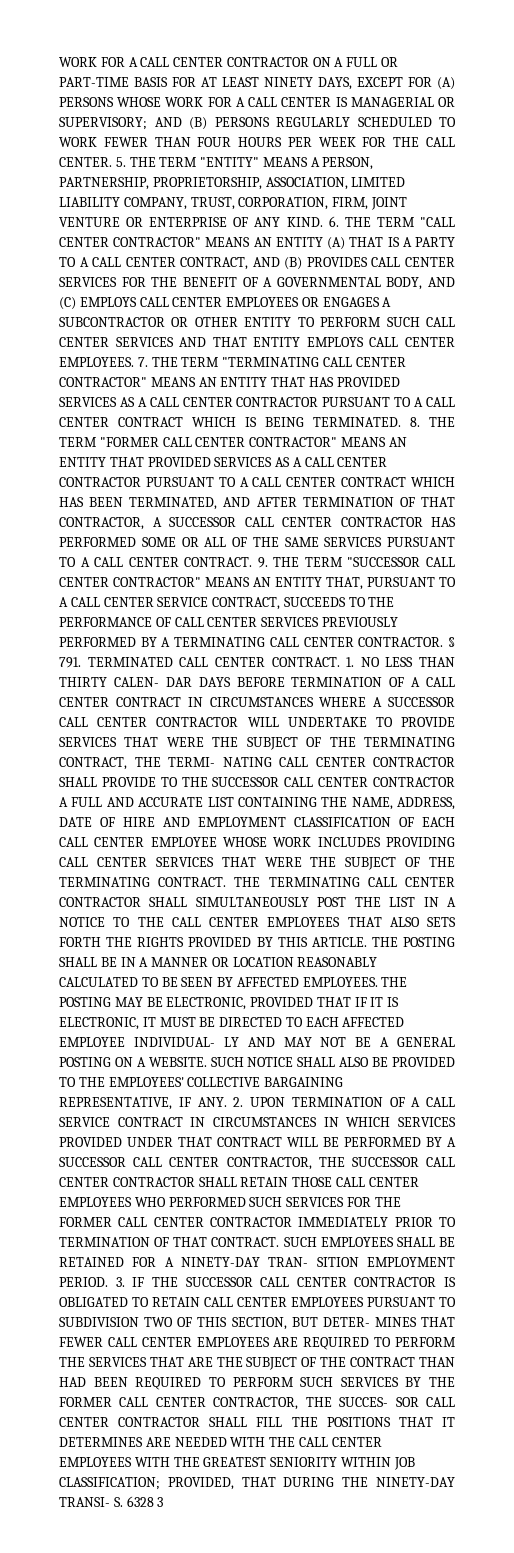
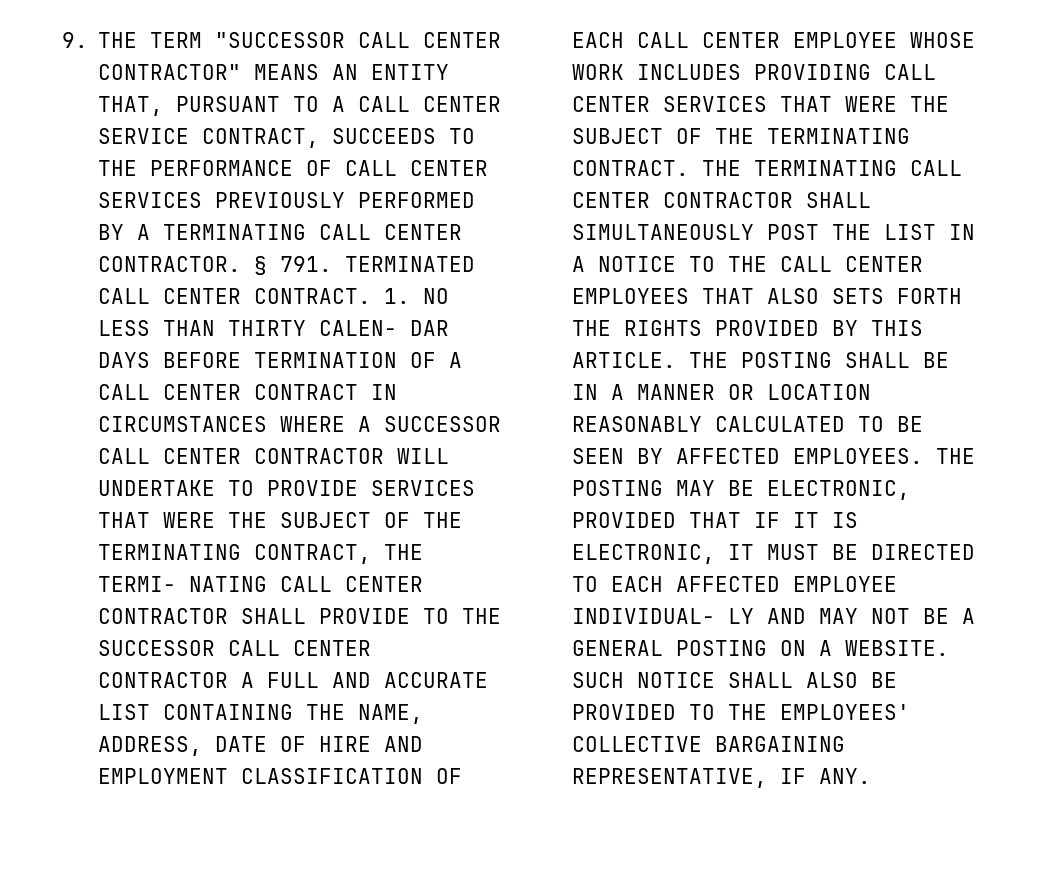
- WORK FOR A CALL CENTER CONTRACTOR ON A FULL OR PART-TIME BASIS FOR AT LEAST NINETY DAYS, EXCEPT FOR (A) PERSONS WHOSE WORK FOR A CALL CENTER IS MANAGERIAL OR SUPERVISORY; AND (B) PERSONS REGULARLY SCHEDULED TO WORK FEWER THAN FOUR HOURS PER WEEK FOR THE CALL CENTER. 5. THE TERM "ENTITY" MEANS A PERSON, PARTNERSHIP, PROPRIETORSHIP, ASSOCIATION, LIMITED LIABILITY COMPANY, TRUST, CORPORATION, FIRM, JOINT VENTURE OR ENTERPRISE OF ANY KIND. 6. THE TERM "CALL CENTER CONTRACTOR" MEANS AN ENTITY (A) THAT IS A PARTY TO A CALL CENTER CONTRACT, AND (B) PROVIDES CALL CENTER SERVICES FOR THE BENEFIT OF A GOVERNMENTAL BODY, AND (C) EMPLOYS CALL CENTER EMPLOYEES OR ENGAGES A SUBCONTRACTOR OR OTHER ENTITY TO PERFORM SUCH CALL CENTER SERVICES AND THAT ENTITY EMPLOYS CALL CENTER EMPLOYEES. 7. THE TERM "TERMINATING CALL CENTER CONTRACTOR" MEANS AN ENTITY THAT HAS PROVIDED SERVICES AS A CALL CENTER CONTRACTOR PURSUANT TO A CALL CENTER CONTRACT WHICH IS BEING TERMINATED. 8. THE TERM "FORMER CALL CENTER CONTRACTOR" MEANS AN ENTITY THAT PROVIDED SERVICES AS A CALL CENTER CONTRACTOR PURSUANT TO A CALL CENTER CONTRACT WHICH HAS BEEN TERMINATED, AND AFTER TERMINATION OF THAT CONTRACTOR, A SUCCESSOR CALL CENTER CONTRACTOR HAS PERFORMED SOME OR ALL OF THE SAME SERVICES PURSUANT TO A CALL CENTER CONTRACT.
- SUCH NOTICE SHALL ALSO BE PROVIDED TO THE EMPLOYEES' COLLECTIVE BARGAINING REPRESENTATIVE, IF ANY. 2. UPON TERMINATION OF A CALL SERVICE CONTRACT IN CIRCUMSTANCES IN WHICH SERVICES PROVIDED UNDER THAT CONTRACT WILL BE PERFORMED BY A SUCCESSOR CALL CENTER CONTRACTOR, THE SUCCESSOR CALL CENTER CONTRACTOR SHALL RETAIN THOSE CALL CENTER EMPLOYEES WHO PERFORMED SUCH SERVICES FOR THE FORMER CALL CENTER CONTRACTOR IMMEDIATELY PRIOR TO TERMINATION OF THAT CONTRACT. SUCH EMPLOYEES SHALL BE RETAINED FOR A NINETY-DAY TRAN- SITION EMPLOYMENT PERIOD. 3. IF THE SUCCESSOR CALL CENTER CONTRACTOR IS OBLIGATED TO RETAIN CALL CENTER EMPLOYEES PURSUANT TO SUBDIVISION TWO OF THIS SECTION, BUT DETER- MINES THAT FEWER CALL CENTER EMPLOYEES ARE REQUIRED TO PERFORM THE SERVICES THAT ARE THE SUBJECT OF THE CONTRACT THAN HAD BEEN REQUIRED TO PERFORM SUCH SERVICES BY THE FORMER CALL CENTER CONTRACTOR, THE SUCCES- SOR CALL CENTER CONTRACTOR SHALL FILL THE POSITIONS THAT IT DETERMINES ARE NEEDED WITH THE CALL CENTER EMPLOYEES WITH THE GREATEST SENIORITY WITHIN JOB CLASSIFICATION; PROVIDED, THAT DURING THE NINETY-DAY TRANSI- S. 6328 3
+ SUCH NOTICE SHALL ALSO BE PROVIDED TO THE EMPLOYEES' COLLECTIVE BARGAINING REPRESENTATIVE, IF ANY.

